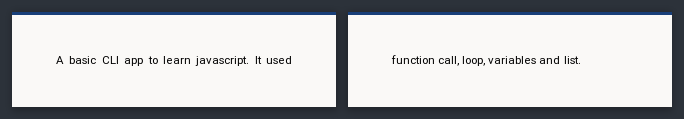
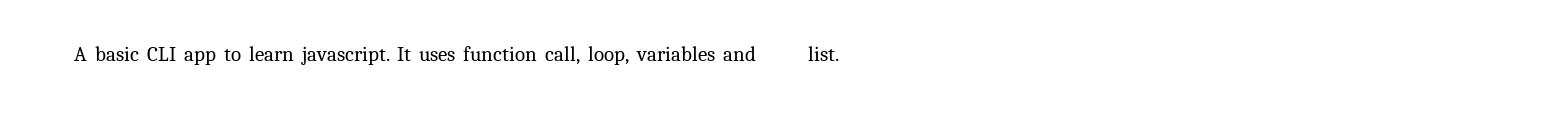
- It used function call, loop, variables and list.
+ It uses function call, loop, variables and list.

